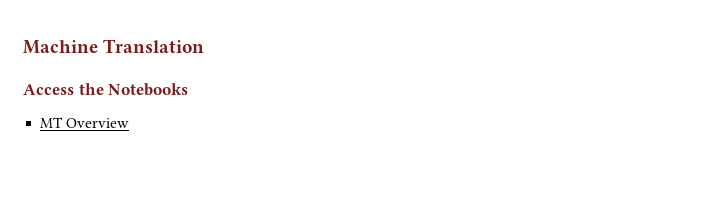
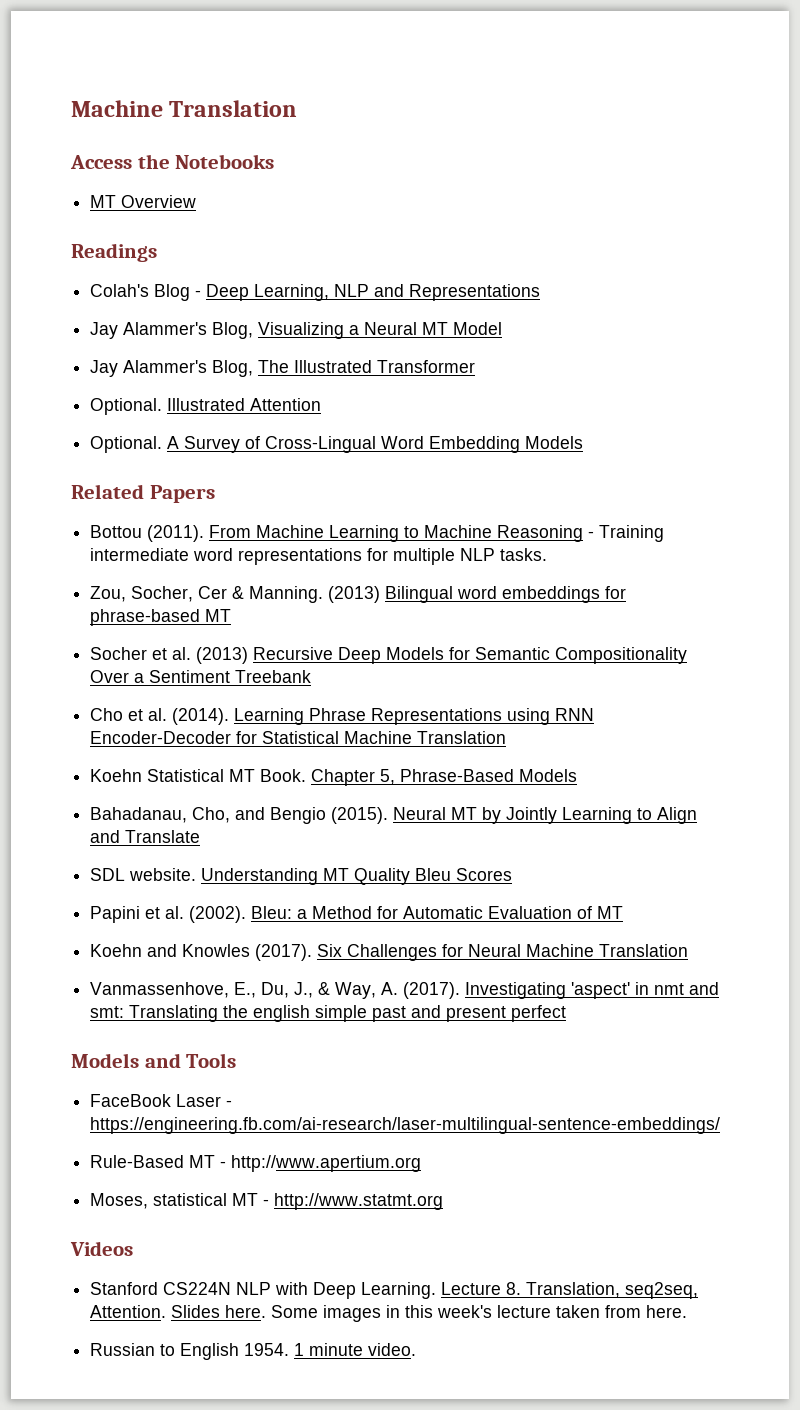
+ Readings
+ Colah's Blog - Deep Learning, NLP and Representations
+ Jay Alammer's Blog, Visualizing a Neural MT Model
+ Jay Alammer's Blog, The Illustrated Transformer
+ Optional. Illustrated Attention
+ Optional. A Survey of Cross-Lingual Word Embedding Models
+ Related Papers
+ Bottou (2011). From Machine Learning to Machine Reasoning - Training intermediate word representations for multiple NLP tasks.
+ Zou, Socher, Cer & Manning. (2013) Bilingual word embeddings for phrase-based MT
+ Socher et al. (2013) Recursive Deep Models for Semantic Compositionality Over a Sentiment Treebank
+ Cho et al. (2014). Learning Phrase Representations using RNN Encoder-Decoder for Statistical Machine Translation
+ Koehn Statistical MT Book. Chapter 5, Phrase-Based Models
+ Bahadanau, Cho, and Bengio (2015). Neural MT by Jointly Learning to Align and Translate
+ SDL website. Understanding MT Quality Bleu Scores
+ Papini et al. (2002). Bleu: a Method for Automatic Evaluation of MT
+ Koehn and Knowles (2017). Six Challenges for Neural Machine Translation
+ Vanmassenhove, E., Du, J., & Way, A. (2017). Investigating 'aspect' in nmt and smt: Translating the english simple past and present perfect
+ Models and Tools
+ FaceBook Laser - https://engineering.fb.com/ai-research/laser-multilingual-sentence-embeddings/
+ Rule-Based MT - http://www.apertium.org
+ Moses, statistical MT - http://www.statmt.org
+ Videos
+ Stanford CS224N NLP with Deep Learning. Lecture 8. Translation, seq2seq, Attention. Slides here. Some images in this week's lecture taken from here.
+ Russian to English 1954. 1 minute video.

